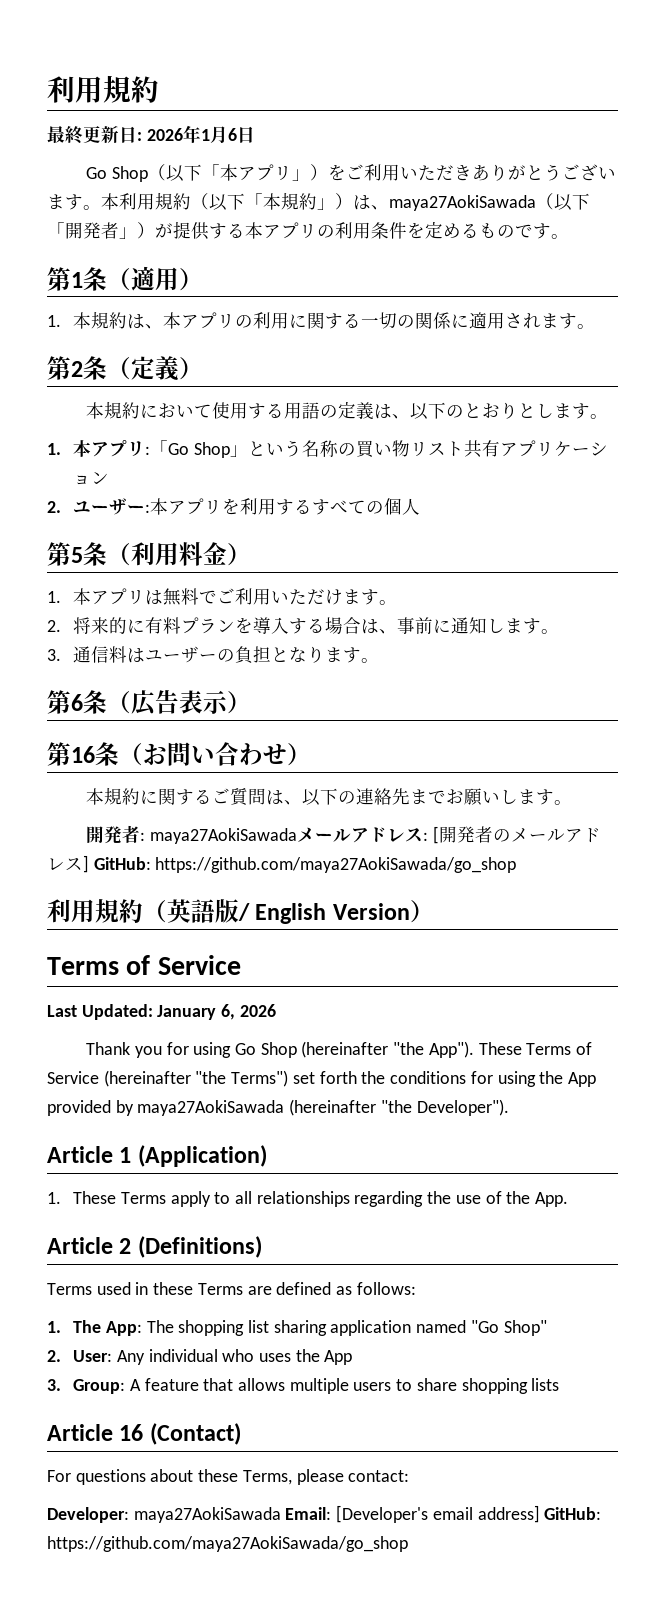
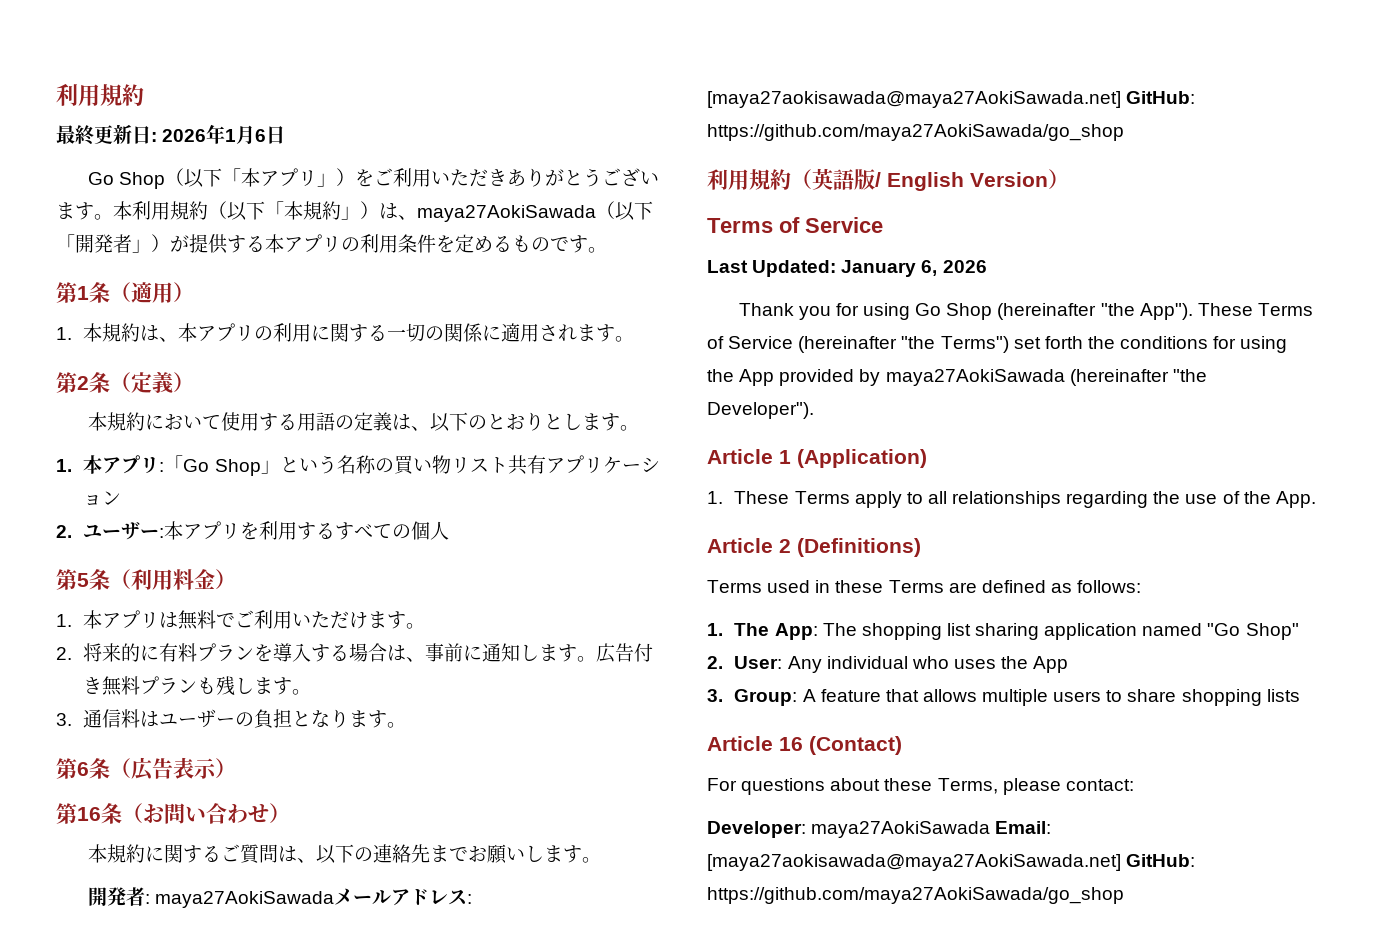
+ 広告付き無料プランも残します。
- 開発者: maya27AokiSawadaメールアドレス: [開発者のメールアドレス] GitHub: https://github.com/maya27AokiSawada/go_shop
+ 開発者: maya27AokiSawadaメールアドレス: [maya27aokisawada@maya27AokiSawada.net] GitHub: https://github.com/maya27AokiSawada/go_shop
- Developer: maya27AokiSawada Email: [Developer's email address] GitHub: https://github.com/maya27AokiSawada/go_shop
+ Developer: maya27AokiSawada Email: [maya27aokisawada@maya27AokiSawada.net] GitHub: https://github.com/maya27AokiSawada/go_shop

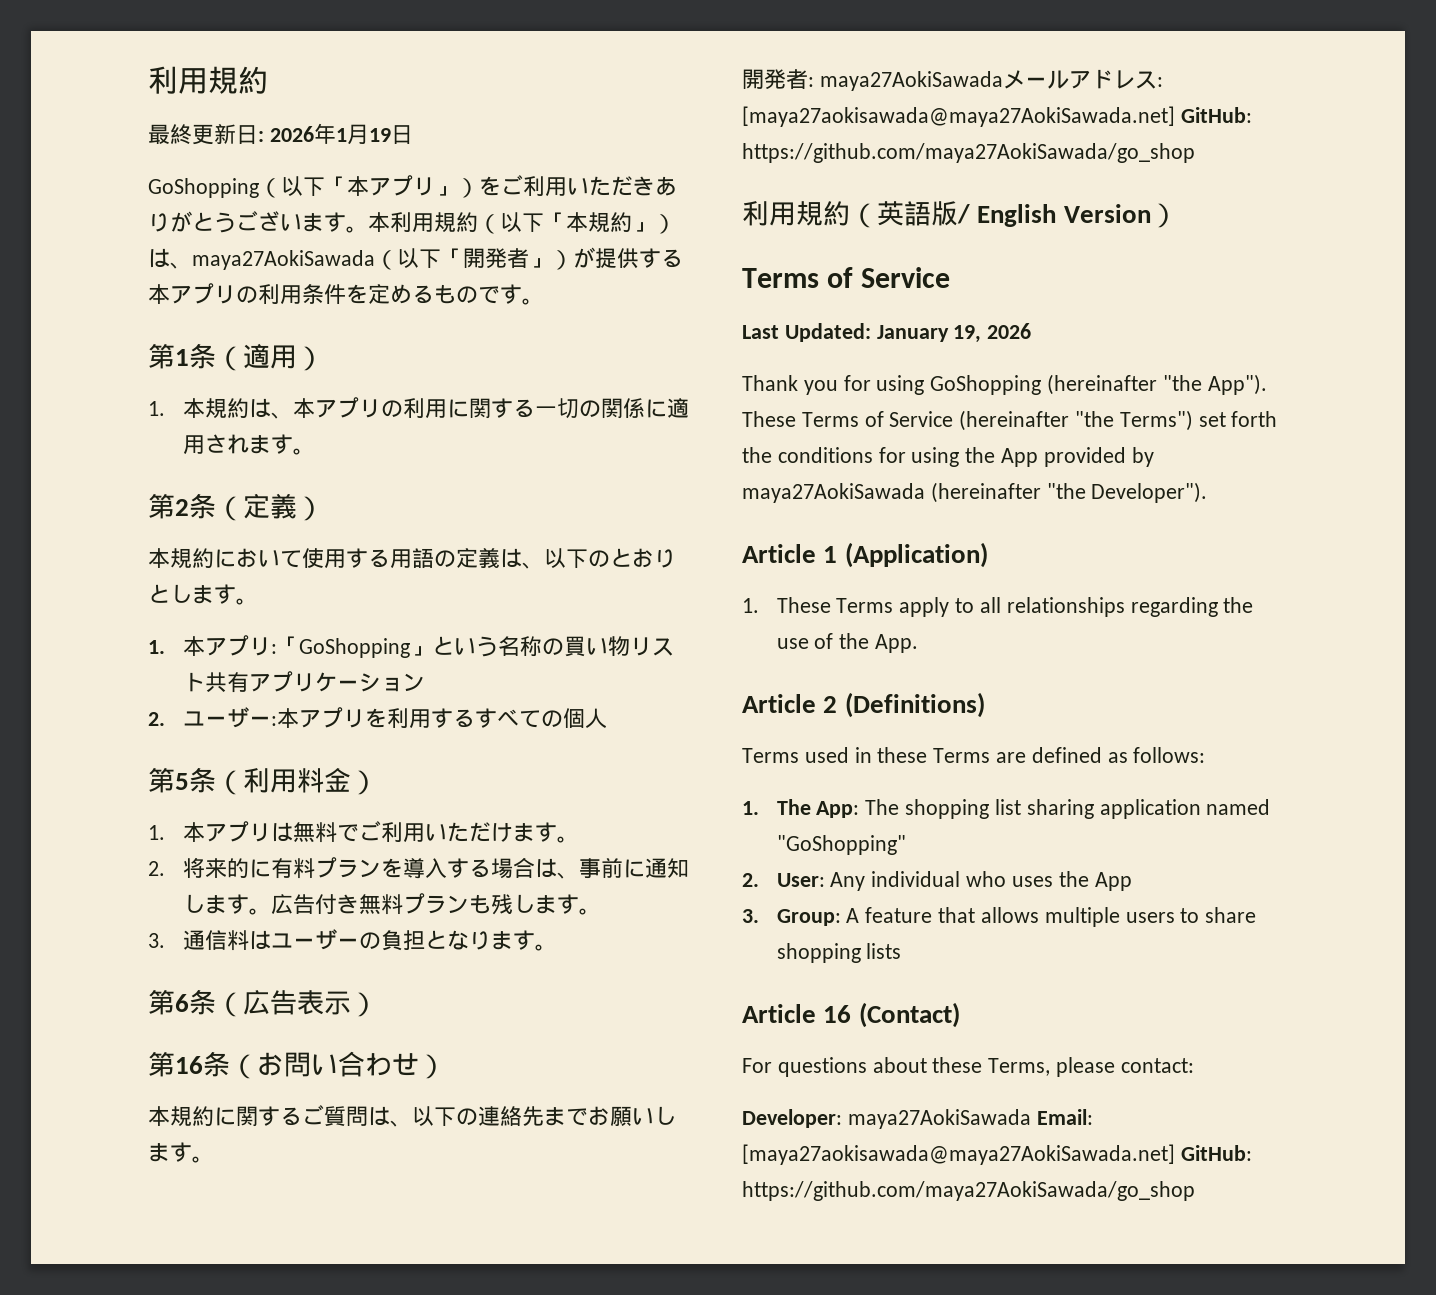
- 最終更新日: 2026年1月6日
+ 最終更新日: 2026年1月19日
- Go Shop（以下「本アプリ」）をご利用いただきありがとうございます。
+ GoShopping（以下「本アプリ」）をご利用いただきありがとうございます。
- 1.本アプリ:「Go Shop」という名称の買い物リスト共有アプリケーション
+ 1.本アプリ:「GoShopping」という名称の買い物リスト共有アプリケーション
- Last Updated: January 6, 2026
+ Last Updated: January 19, 2026
- Thank you for using Go Shop (hereinafter "the App").
+ Thank you for using GoShopping (hereinafter "the App").
- 1. The App: The shopping list sharing application named "Go Shop"
+ 1. The App: The shopping list sharing application named "GoShopping"

